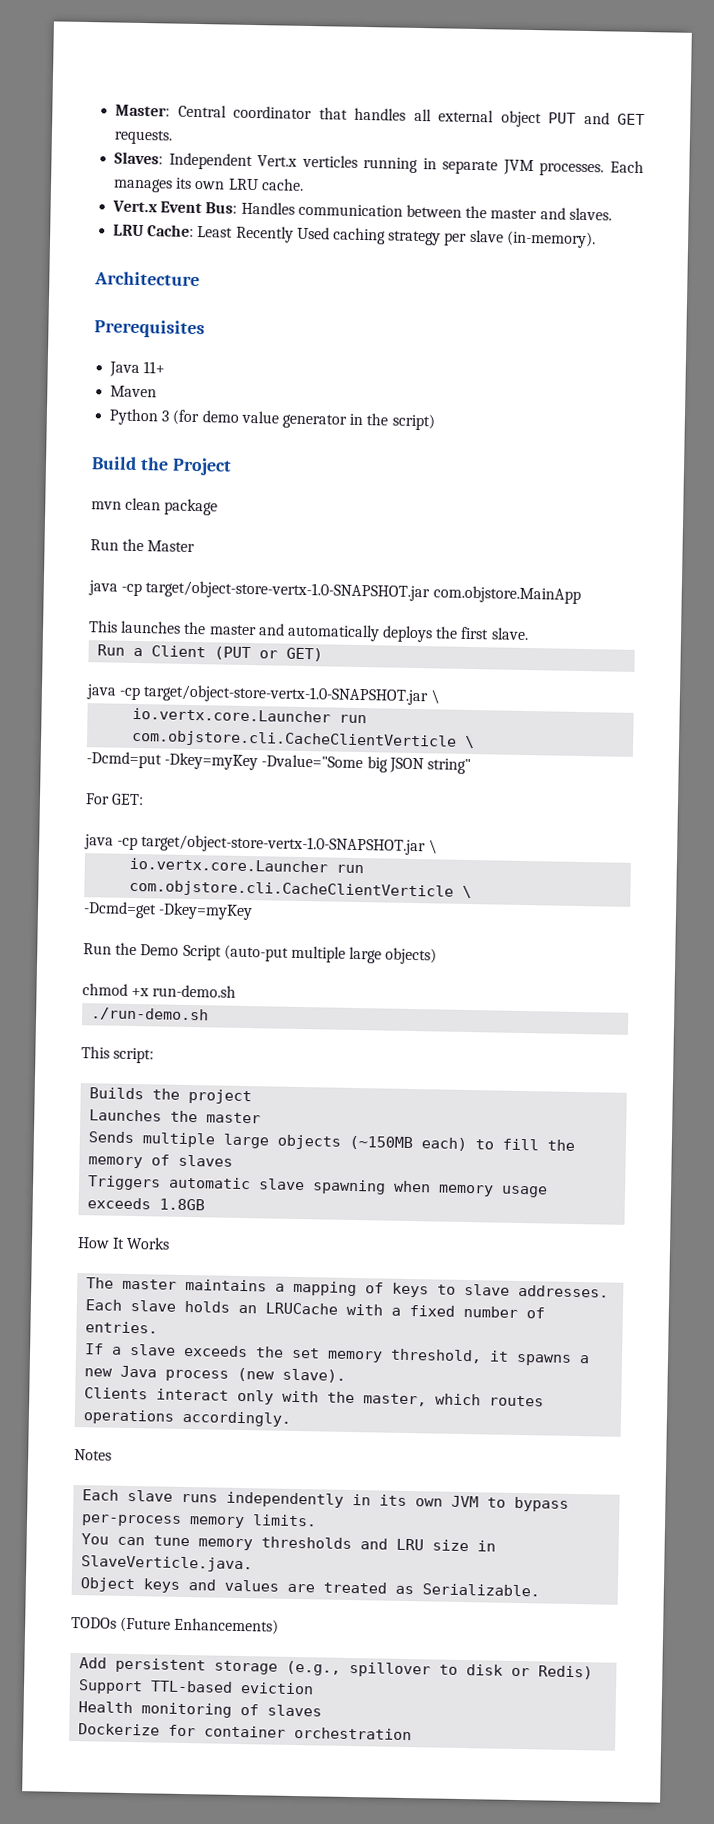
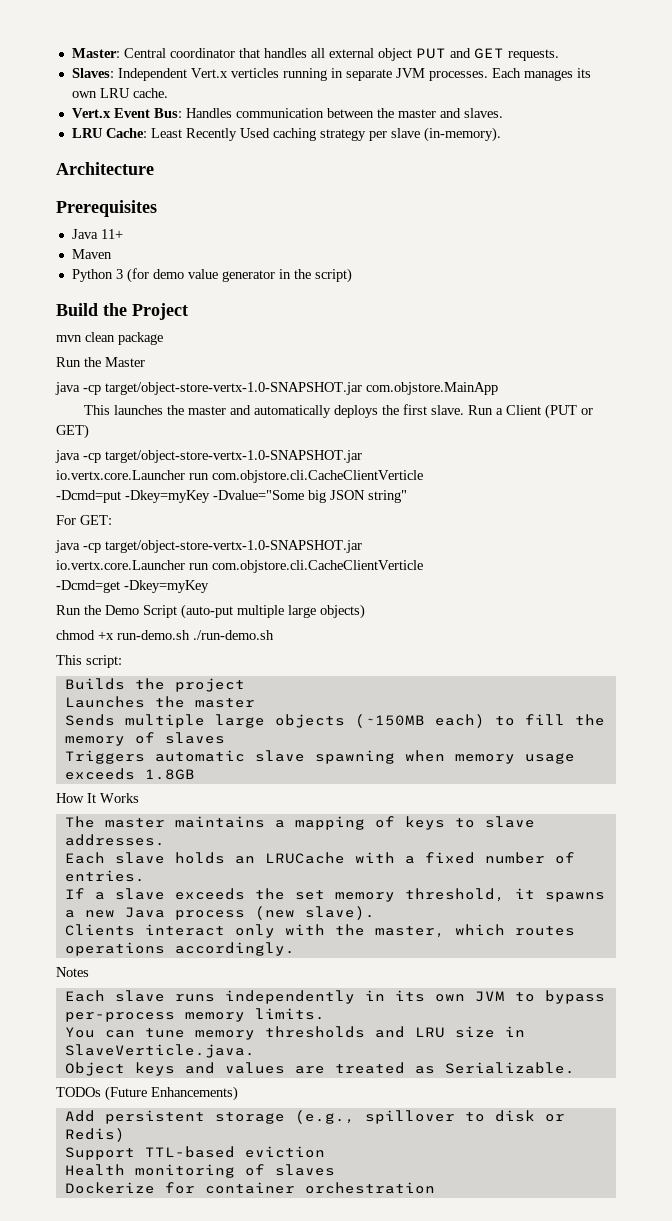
- This launches the master and automatically deploys the first slave.
- Run a Client (PUT or GET)
- java -cp target/object-store-vertx-1.0-SNAPSHOT.jar \
- io.vertx.core.Launcher run com.objstore.cli.CacheClientVerticle \
+ This launches the master and automatically deploys the first slave. Run a Client (PUT or GET)
+ java -cp target/object-store-vertx-1.0-SNAPSHOT.jar
+ io.vertx.core.Launcher run com.objstore.cli.CacheClientVerticle
  For GET:
- java -cp target/object-store-vertx-1.0-SNAPSHOT.jar \
- io.vertx.core.Launcher run com.objstore.cli.CacheClientVerticle \
+ java -cp target/object-store-vertx-1.0-SNAPSHOT.jar
+ io.vertx.core.Launcher run com.objstore.cli.CacheClientVerticle
- chmod +x run-demo.sh
- ./run-demo.sh
+ chmod +x run-demo.sh ./run-demo.sh

